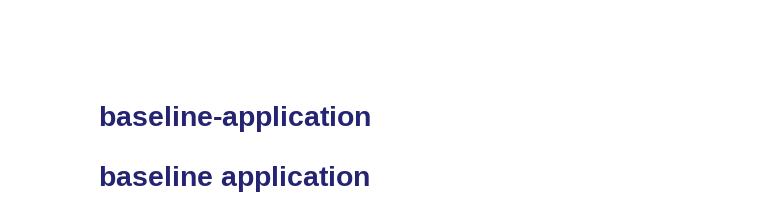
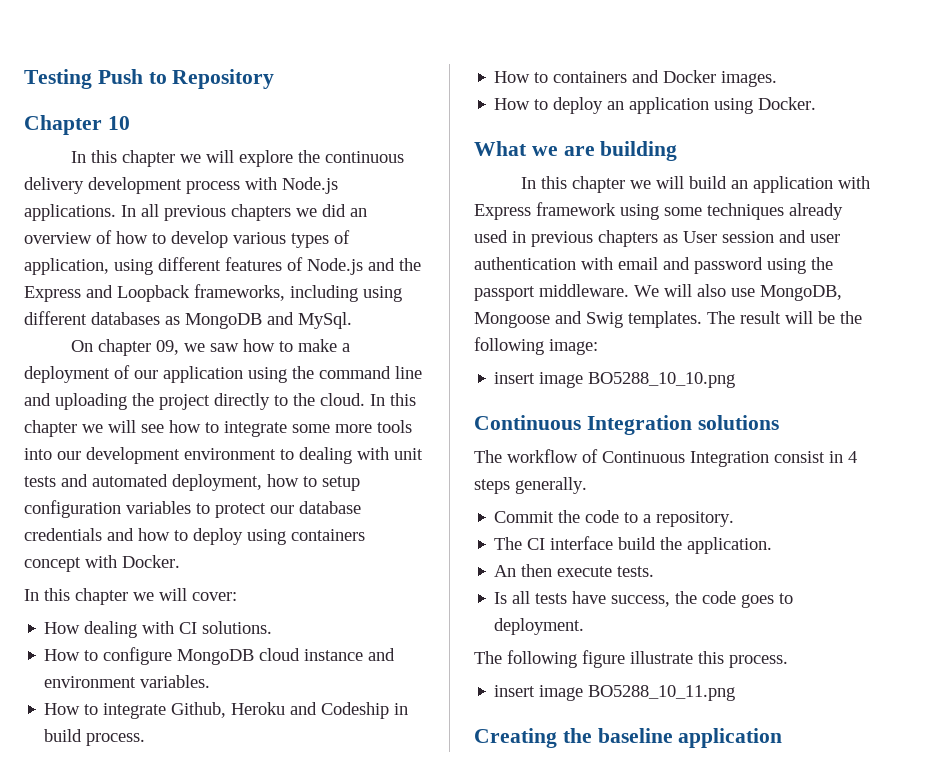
- baseline-application
- baseline application
+ Testing Push to Repository
+ Chapter 10
+ In this chapter we will explore the continuous delivery development process with Node.js applications. In all previous chapters we did an overview of how to develop various types of application, using different features of Node.js and the Express and Loopback frameworks, including using different databases as MongoDB and MySql.
+ On chapter 09, we saw how to make a deployment of our application using the command line and uploading the project directly to the cloud. In this chapter we will see how to integrate some more tools into our development environment to dealing with unit tests and automated deployment, how to setup configuration variables to protect our database credentials and how to deploy using containers concept with Docker.
+ In this chapter we will cover:
+ How dealing with CI solutions.
+ How to configure MongoDB cloud instance and environment variables.
+ How to integrate Github, Heroku and Codeship in build process.
+ How to containers and Docker images.
+ How to deploy an application using Docker.
+ What we are building
+ In this chapter we will build an application with Express framework using some techniques already used in previous chapters as User session and user authentication with email and password using the passport middleware. We will also use MongoDB, Mongoose and Swig templates. The result will be the following image:
+ insert image BO5288_10_10.png
+ Continuous Integration solutions
+ The workflow of Continuous Integration consist in 4 steps generally.
+ Commit the code to a repository.
+ The CI interface build the application.
+ An then execute tests.
+ Is all tests have success, the code goes to deployment.
+ The following figure illustrate this process.
+ insert image BO5288_10_11.png
+ Creating the baseline application

